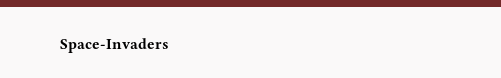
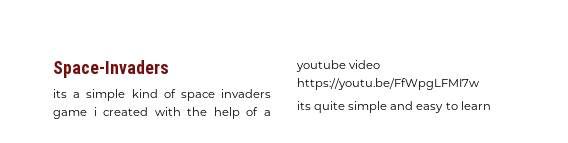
+ its a simple kind of space invaders game i created with the help of a youtube video https://youtu.be/FfWpgLFMI7w
+ its quite simple and easy to learn

